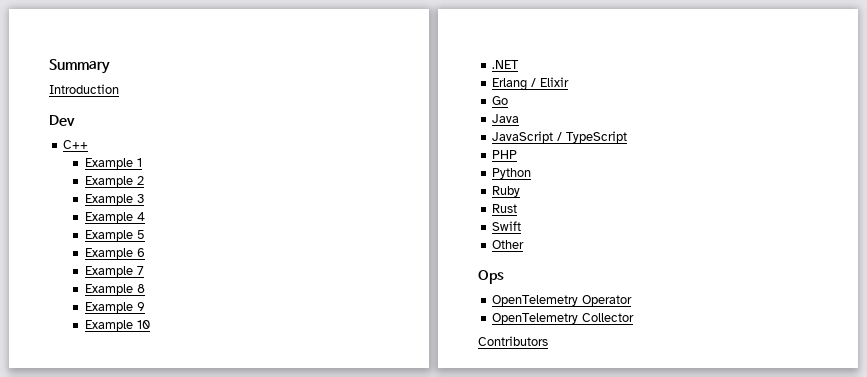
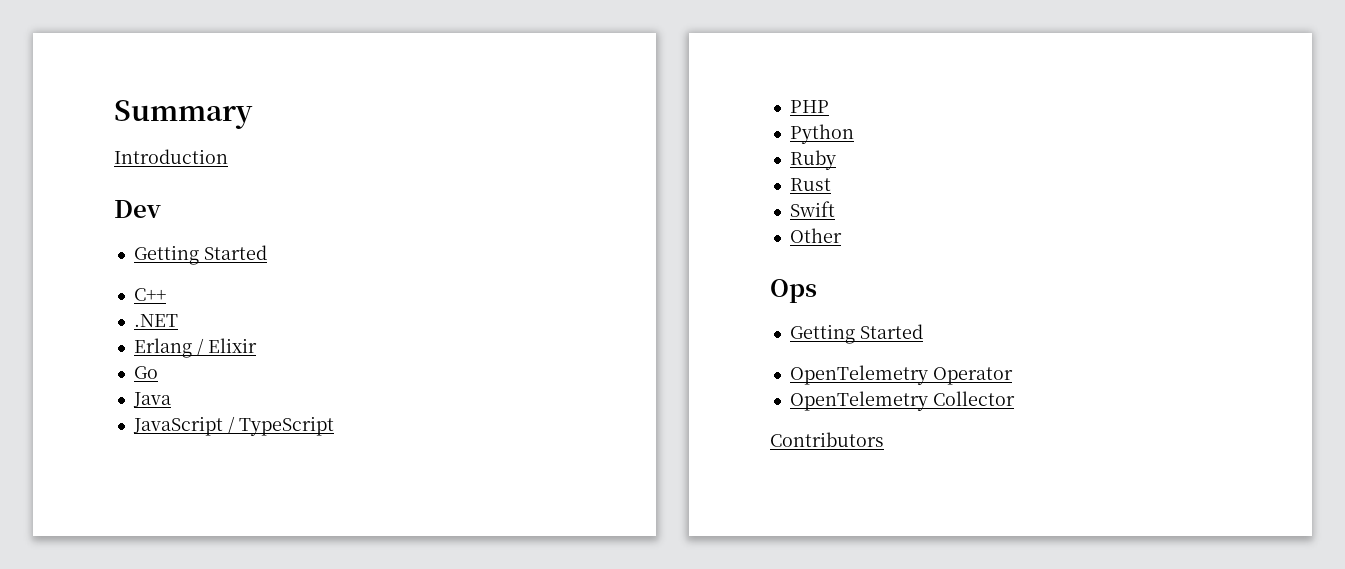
  Dev
+ Getting Started
- Example 1
- Example 2
- Example 3
- Example 4
- Example 5
- Example 6
- Example 7
- Example 8
- Example 9
- Example 10
  Ops
+ Getting Started

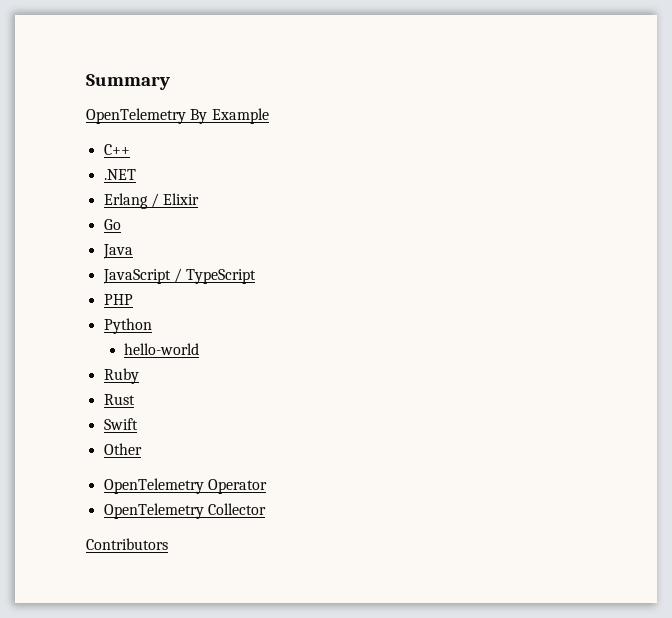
- Introduction
- Dev
- Getting Started
+ OpenTelemetry By Example
+ hello-world
- Ops
- Getting Started

